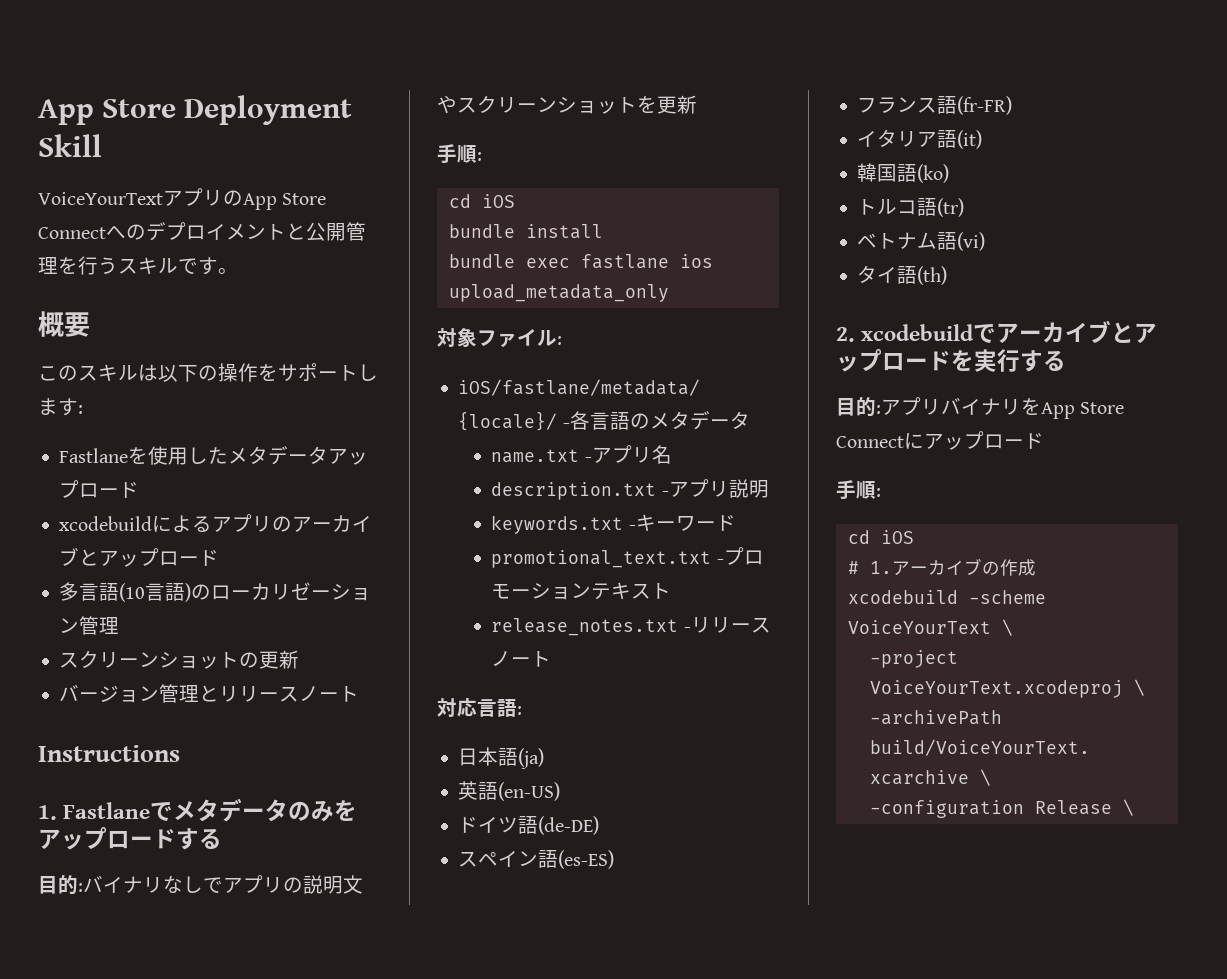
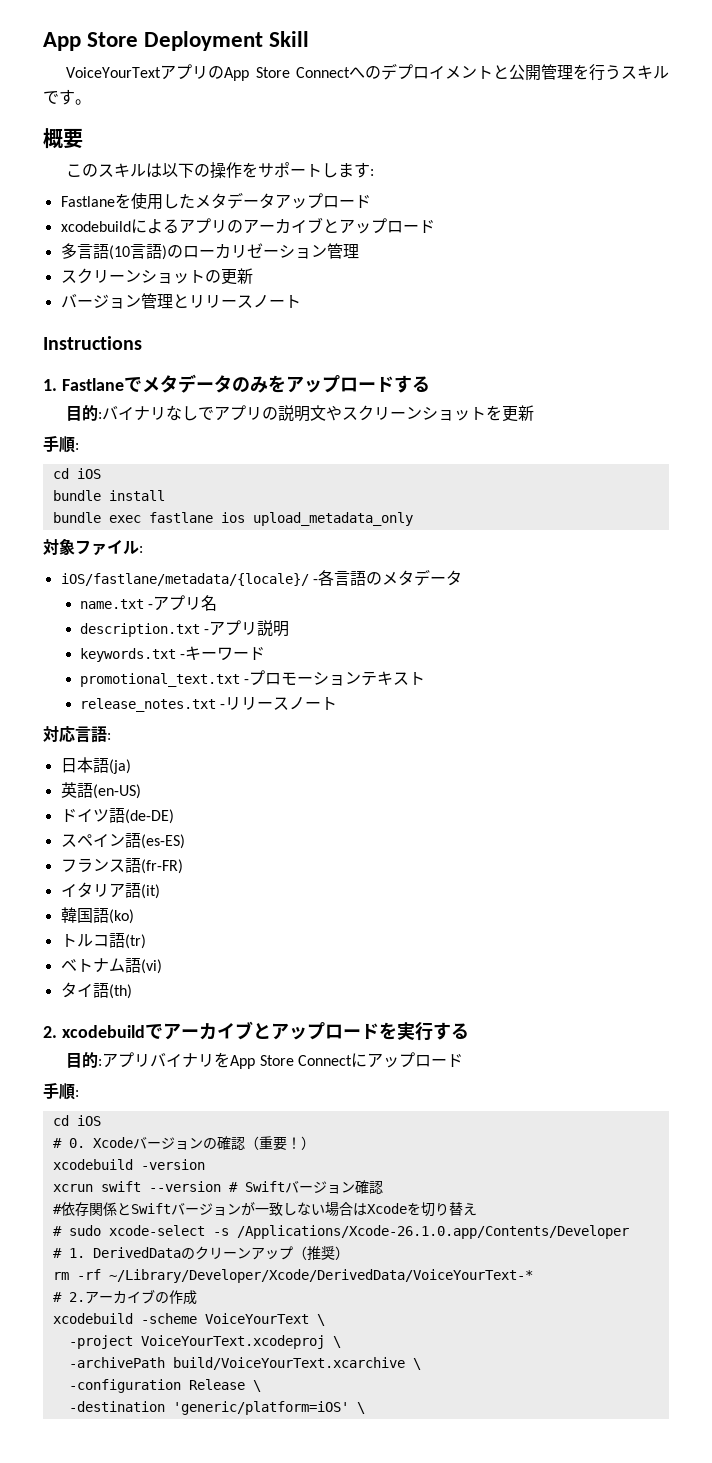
- # 1.アーカイブの作成
+ # 0. Xcodeバージョンの確認（重要！）
+ xcodebuild -version
+ xcrun swift --version # Swiftバージョン確認
+ #依存関係とSwiftバージョンが一致しない場合はXcodeを切り替え
+ # sudo xcode-select -s /Applications/Xcode-26.1.0.app/Contents/Developer
+ # 1. DerivedDataのクリーンアップ（推奨）
+ rm -rf ~/Library/Developer/Xcode/DerivedData/VoiceYourText-*
+ # 2.アーカイブの作成
+ -destination 'generic/platform=iOS' \

